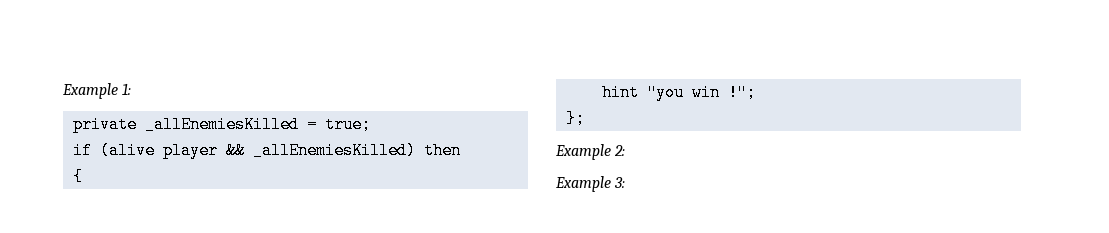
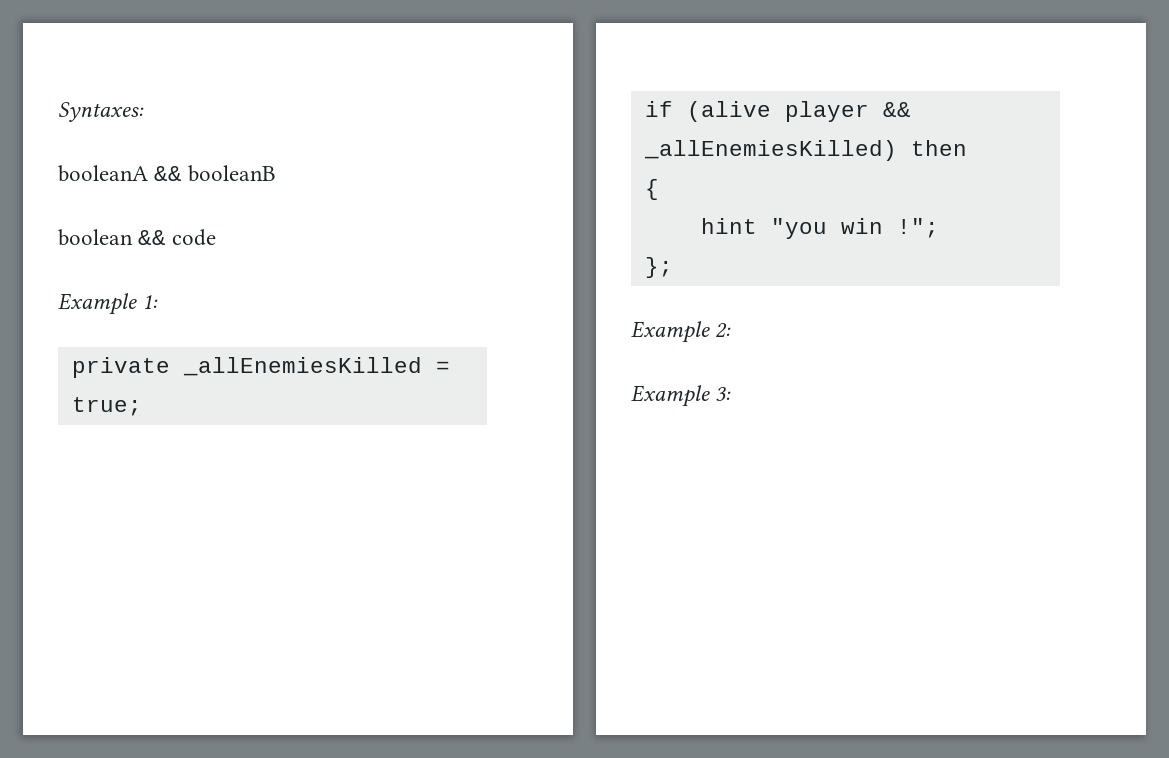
+ Syntaxes:
+ booleanA && booleanB
+ boolean && code

